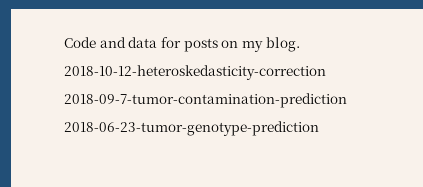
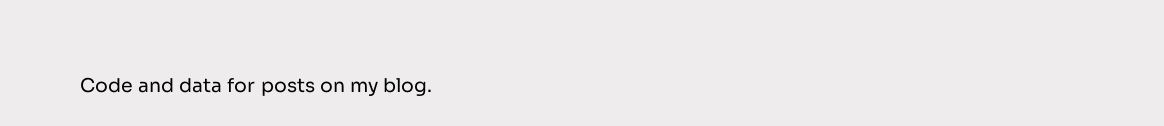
- 2018-10-12-heteroskedasticity-correction
- 2018-09-7-tumor-contamination-prediction
- 2018-06-23-tumor-genotype-prediction

